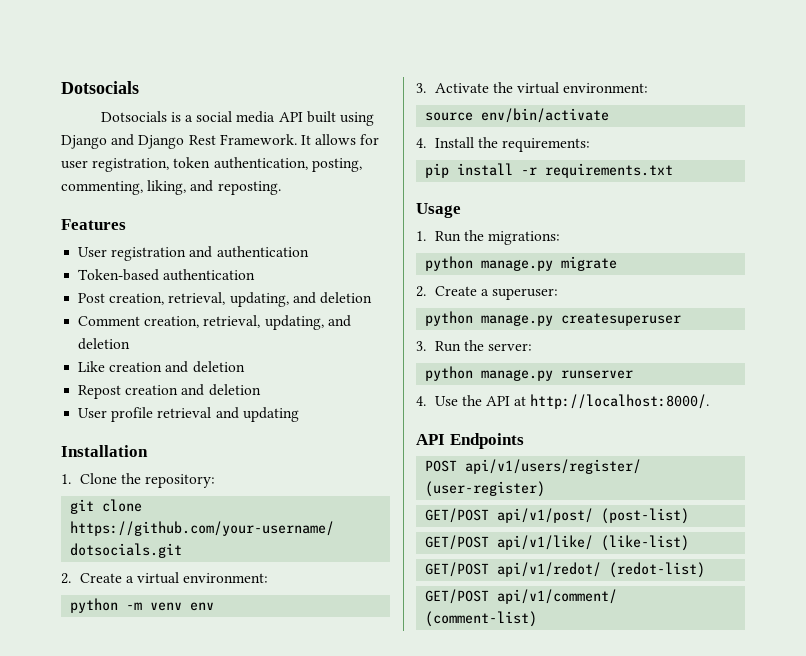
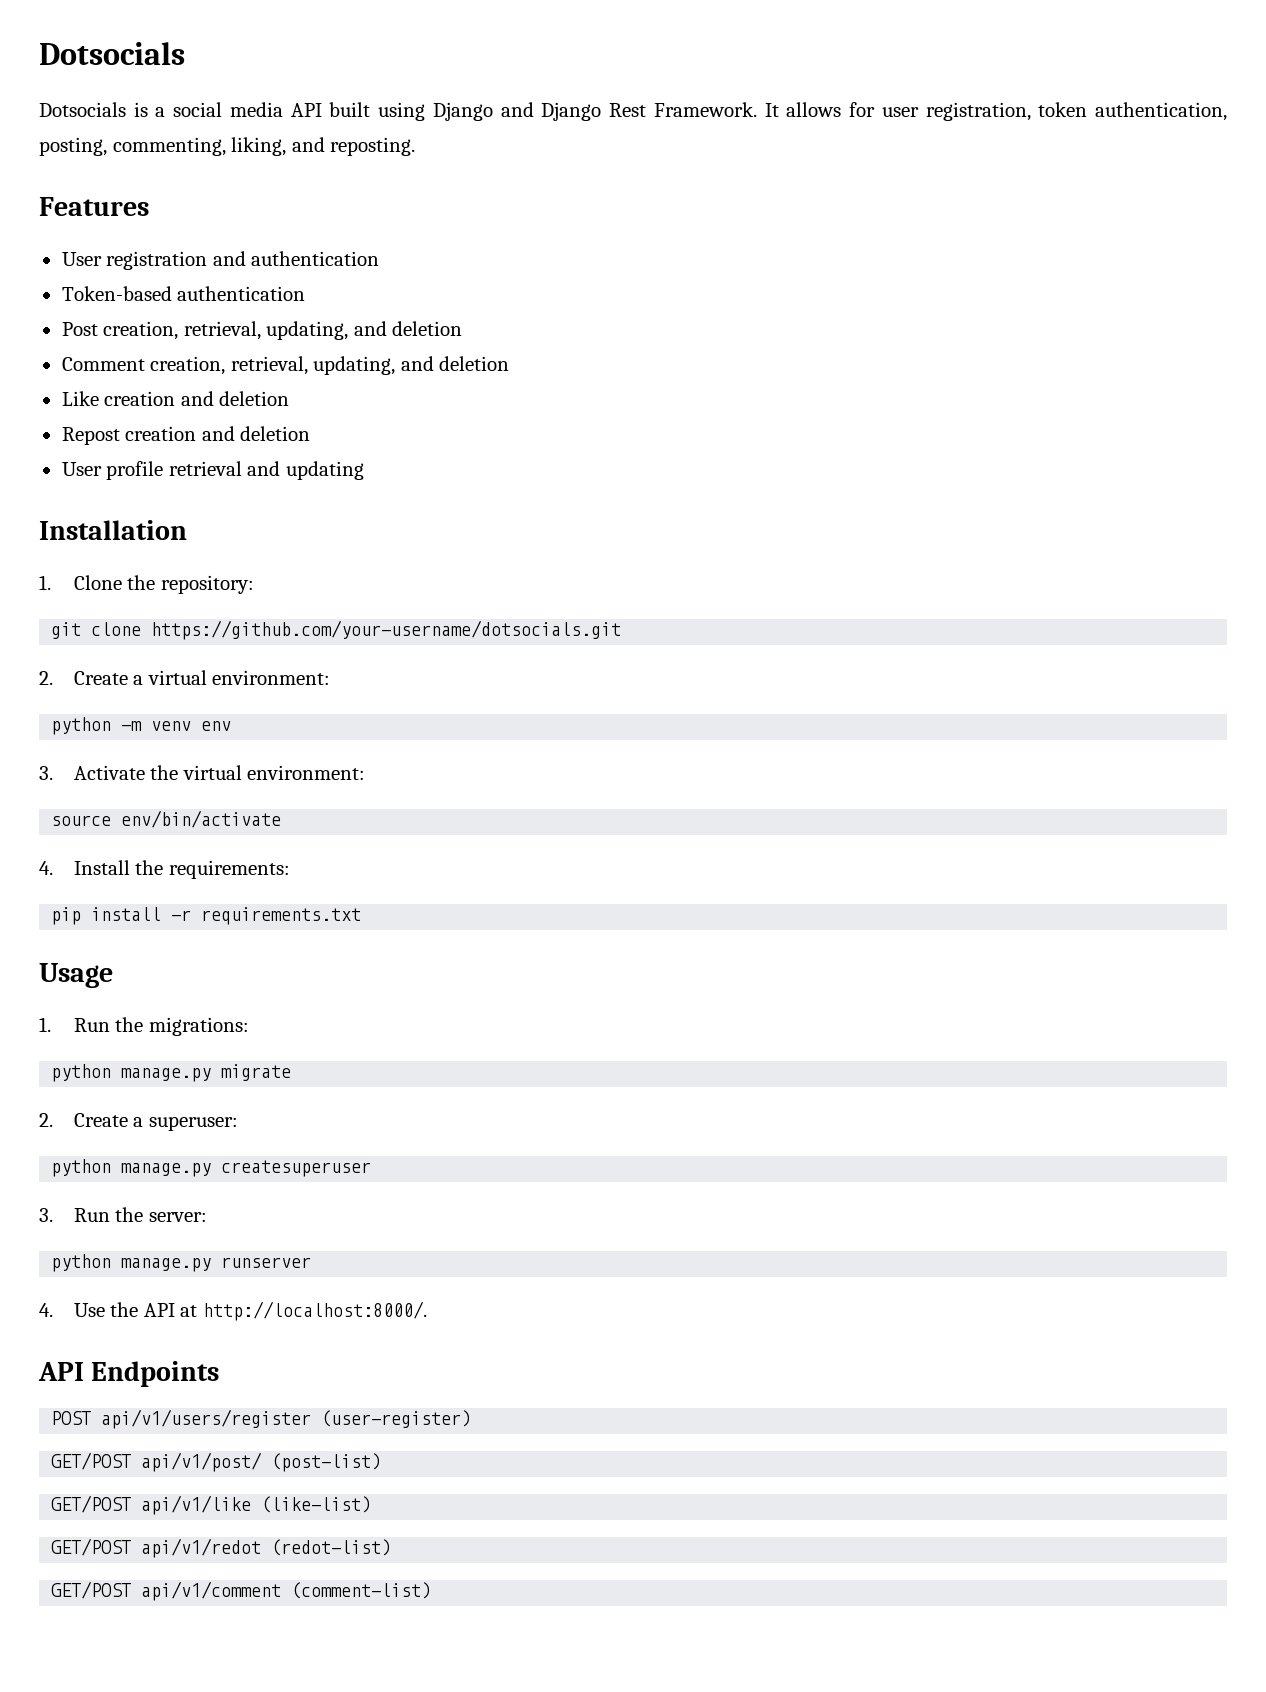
- POST api/v1/users/register/ (user-register)
+ POST api/v1/users/register (user-register)
- GET/POST api/v1/like/ (like-list)
+ GET/POST api/v1/like (like-list)
- GET/POST api/v1/redot/ (redot-list)
+ GET/POST api/v1/redot (redot-list)
- GET/POST api/v1/comment/ (comment-list)
+ GET/POST api/v1/comment (comment-list)

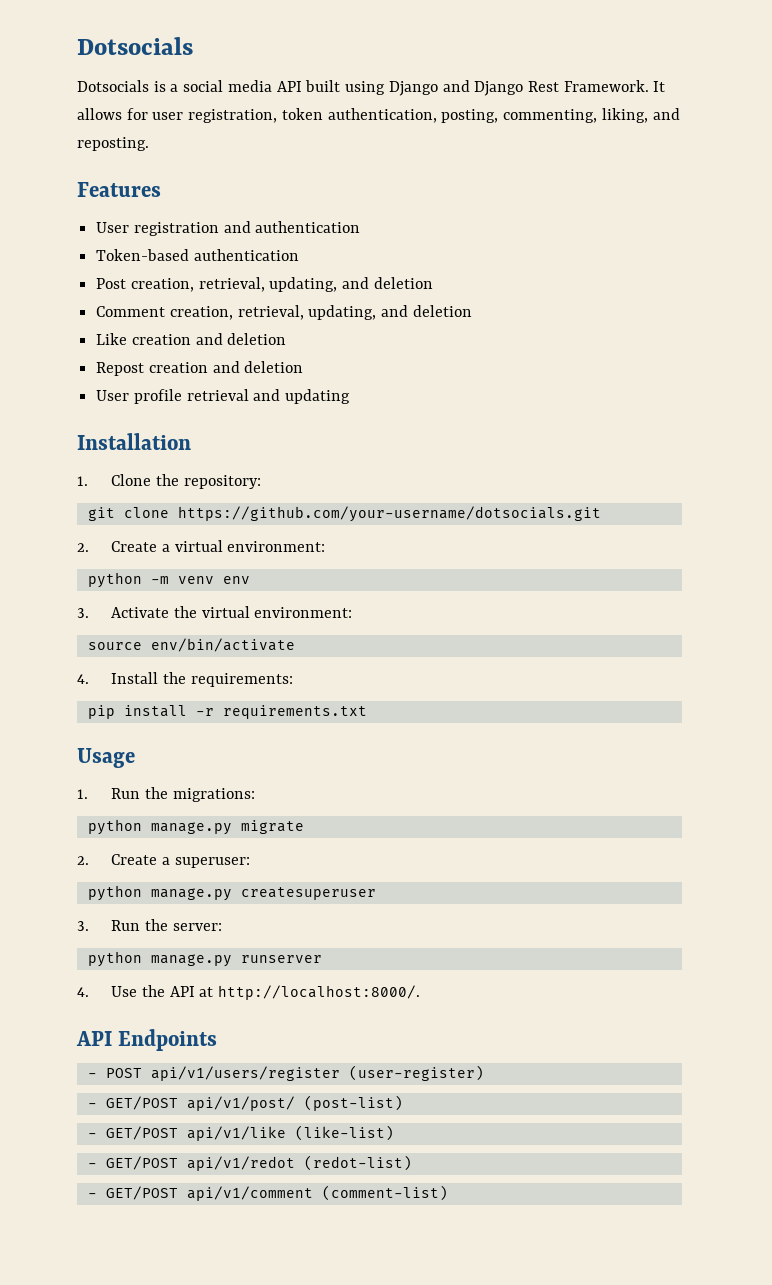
- POST api/v1/users/register (user-register)
+ - POST api/v1/users/register (user-register)
- GET/POST api/v1/post/ (post-list)
+ - GET/POST api/v1/post/ (post-list)
- GET/POST api/v1/like (like-list)
+ - GET/POST api/v1/like (like-list)
- GET/POST api/v1/redot (redot-list)
+ - GET/POST api/v1/redot (redot-list)
- GET/POST api/v1/comment (comment-list)
+ - GET/POST api/v1/comment (comment-list)

